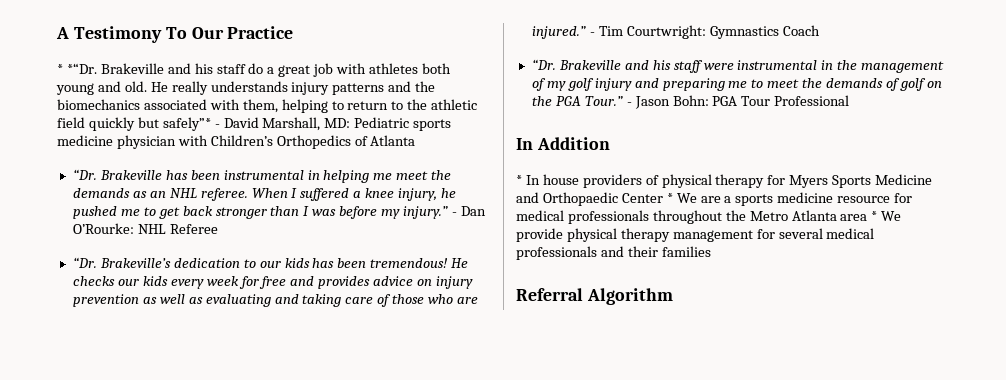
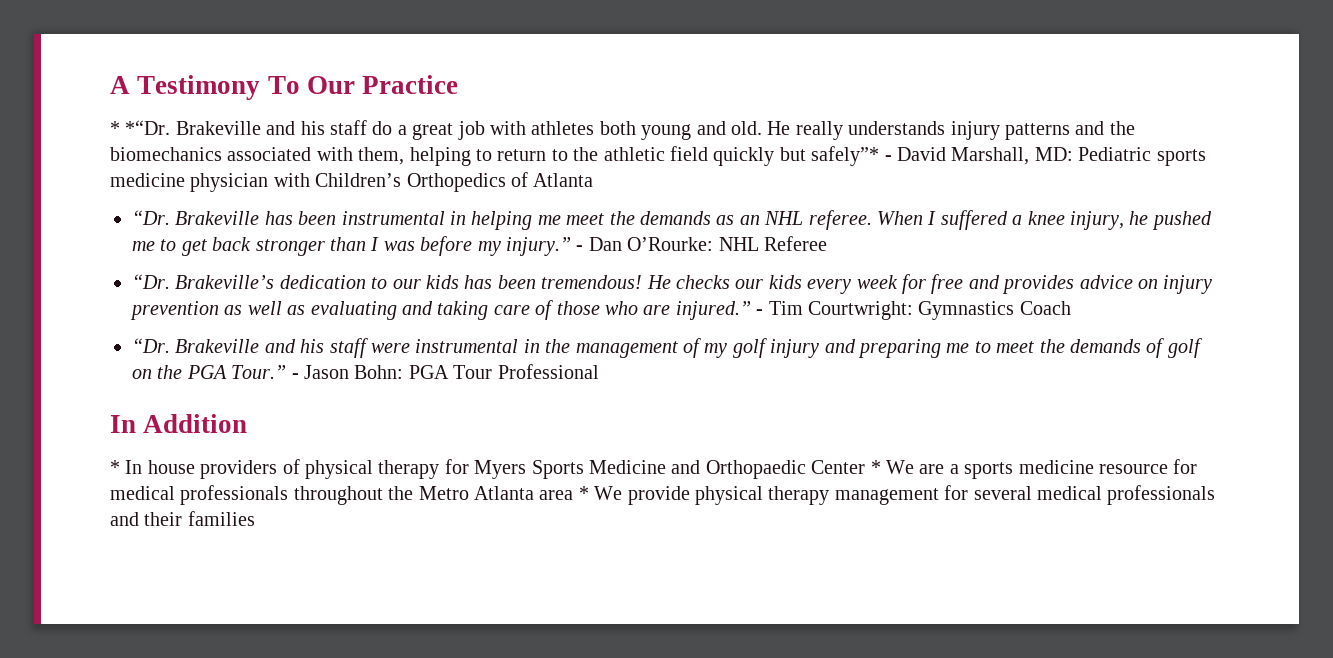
- Referral Algorithm

